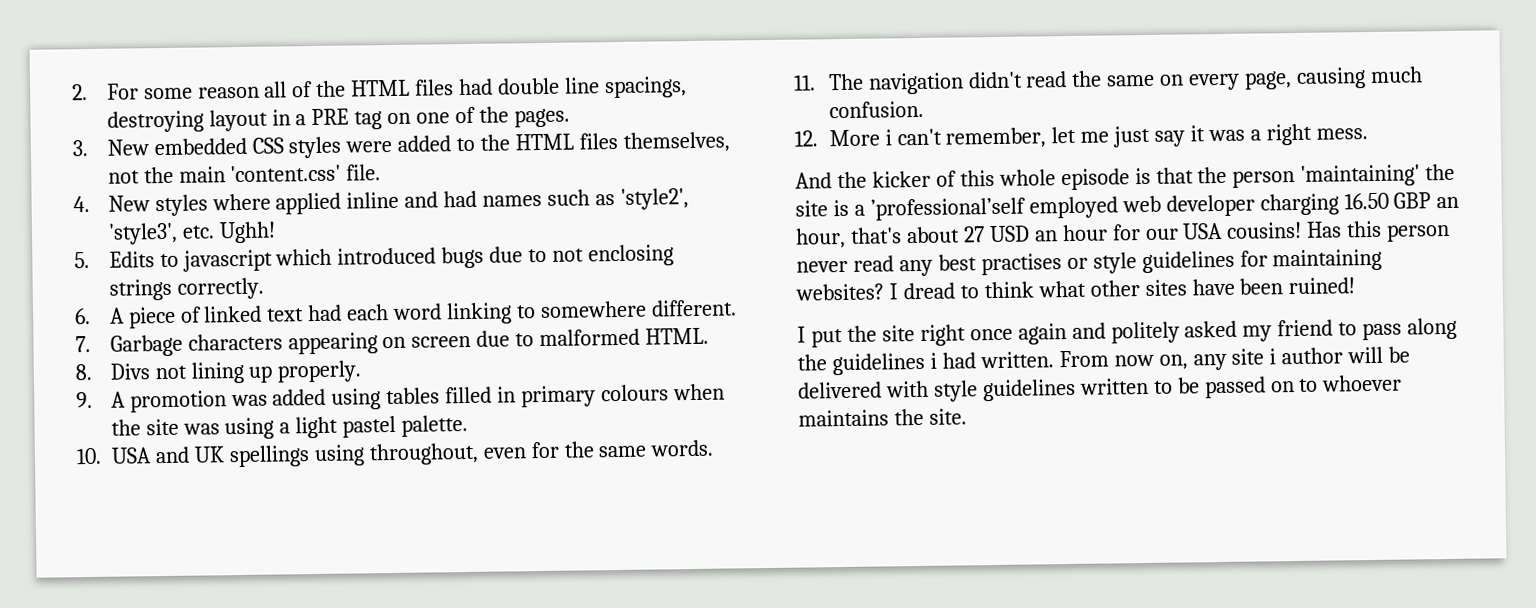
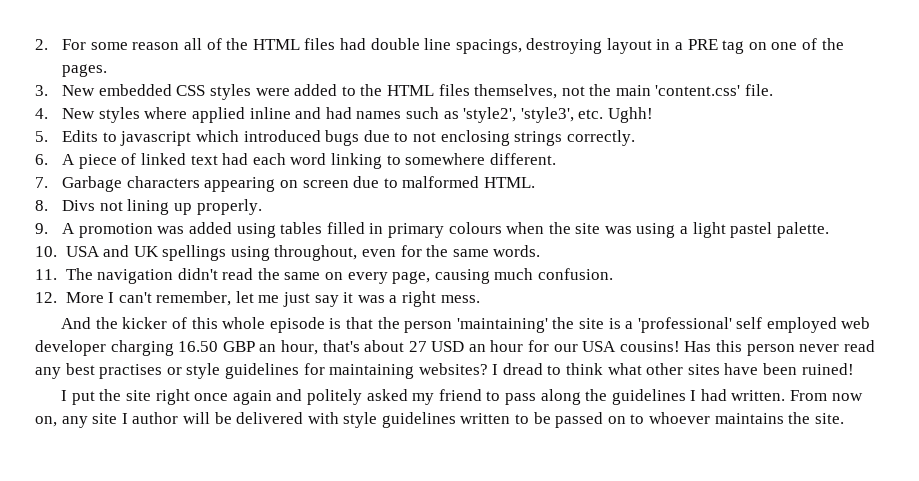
- 12. More i can't remember, let me just say it was a right mess.
+ 12. More I can't remember, let me just say it was a right mess.
- And the kicker of this whole episode is that the person 'maintaining' the site is a ’professional’self employed web developer charging 16.50 GBP an hour, that's about 27 USD an hour for our USA cousins!
+ And the kicker of this whole episode is that the person 'maintaining' the site is a 'professional' self employed web developer charging 16.50 GBP an hour, that's about 27 USD an hour for our USA cousins!
- I put the site right once again and politely asked my friend to pass along the guidelines i had written.
+ I put the site right once again and politely asked my friend to pass along the guidelines I had written.
- From now on, any site i author will be delivered with style guidelines written to be passed on to whoever maintains the site.
+ From now on, any site I author will be delivered with style guidelines written to be passed on to whoever maintains the site.

